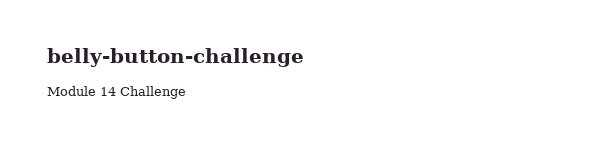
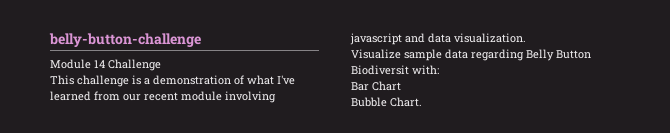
+ This challenge is a demonstration of what I've learned from our recent module involving javascript and data visualization.
+ Visualize sample data regarding Belly Button Biodiversit with:
+ Bar Chart
+ Bubble Chart.

